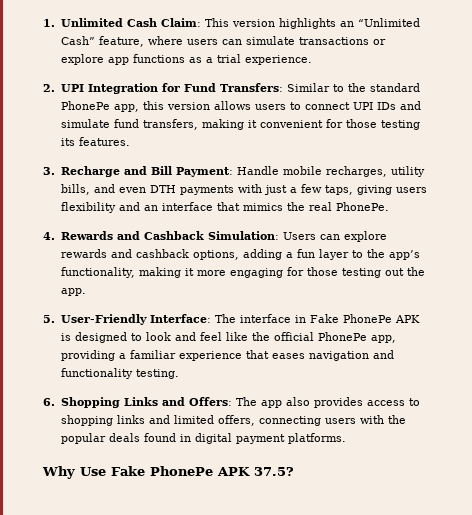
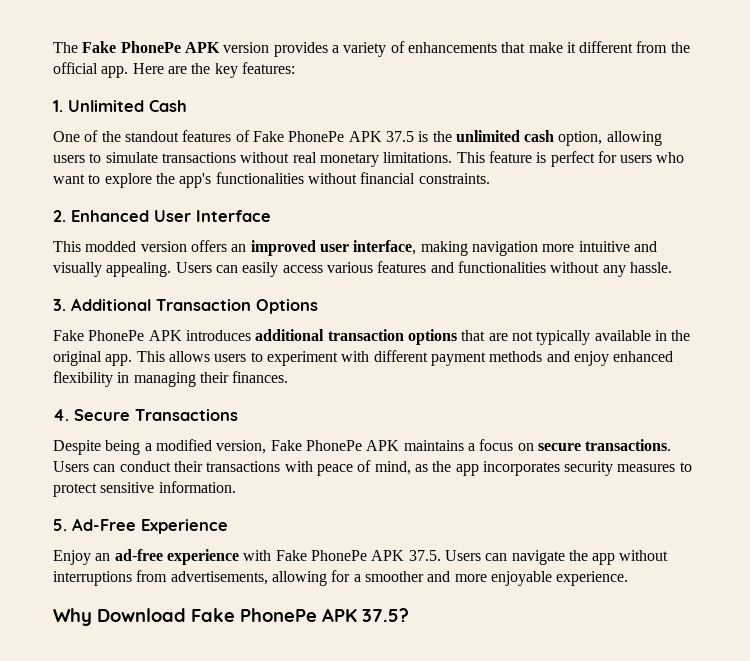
- 1. Unlimited Cash Claim: This version highlights an “Unlimited Cash” feature, where users can simulate transactions or explore app functions as a trial experience.
- 2. UPI Integration for Fund Transfers: Similar to the standard PhonePe app, this version allows users to connect UPI IDs and simulate fund transfers, making it convenient for those testing its features.
- 3. Recharge and Bill Payment: Handle mobile recharges, utility bills, and even DTH payments with just a few taps, giving users flexibility and an interface that mimics the real PhonePe.
- 4. Rewards and Cashback Simulation: Users can explore rewards and cashback options, adding a fun layer to the app’s functionality, making it more engaging for those testing out the app.
- 5. User-Friendly Interface: The interface in Fake PhonePe APK is designed to look and feel like the official PhonePe app, providing a familiar experience that eases navigation and functionality testing.
- 6. Shopping Links and Offers: The app also provides access to shopping links and limited offers, connecting users with the popular deals found in digital payment platforms.
+ The Fake PhonePe APK version provides a variety of enhancements that make it different from the official app. Here are the key features:
+ 1. Unlimited Cash
+ One of the standout features of Fake PhonePe APK 37.5 is the unlimited cash option, allowing users to simulate transactions without real monetary limitations. This feature is perfect for users who want to explore the app's functionalities without financial constraints.
+ 2. Enhanced User Interface
+ This modded version offers an improved user interface, making navigation more intuitive and visually appealing. Users can easily access various features and functionalities without any hassle.
+ 3. Additional Transaction Options
+ Fake PhonePe APK introduces additional transaction options that are not typically available in the original app. This allows users to experiment with different payment methods and enjoy enhanced flexibility in managing their finances.
+ 4. Secure Transactions
+ Despite being a modified version, Fake PhonePe APK maintains a focus on secure transactions. Users can conduct their transactions with peace of mind, as the app incorporates security measures to protect sensitive information.
+ 5. Ad-Free Experience
+ Enjoy an ad-free experience with Fake PhonePe APK 37.5. Users can navigate the app without interruptions from advertisements, allowing for a smoother and more enjoyable experience.
- Why Use Fake PhonePe APK 37.5?
+ Why Download Fake PhonePe APK 37.5?

